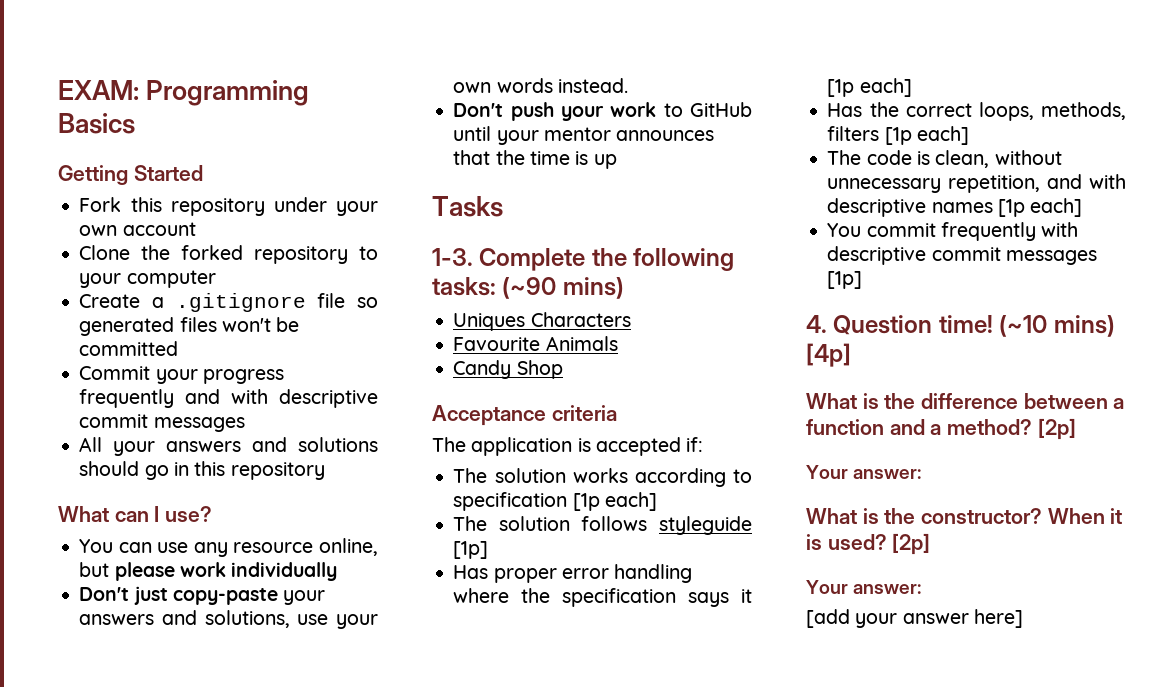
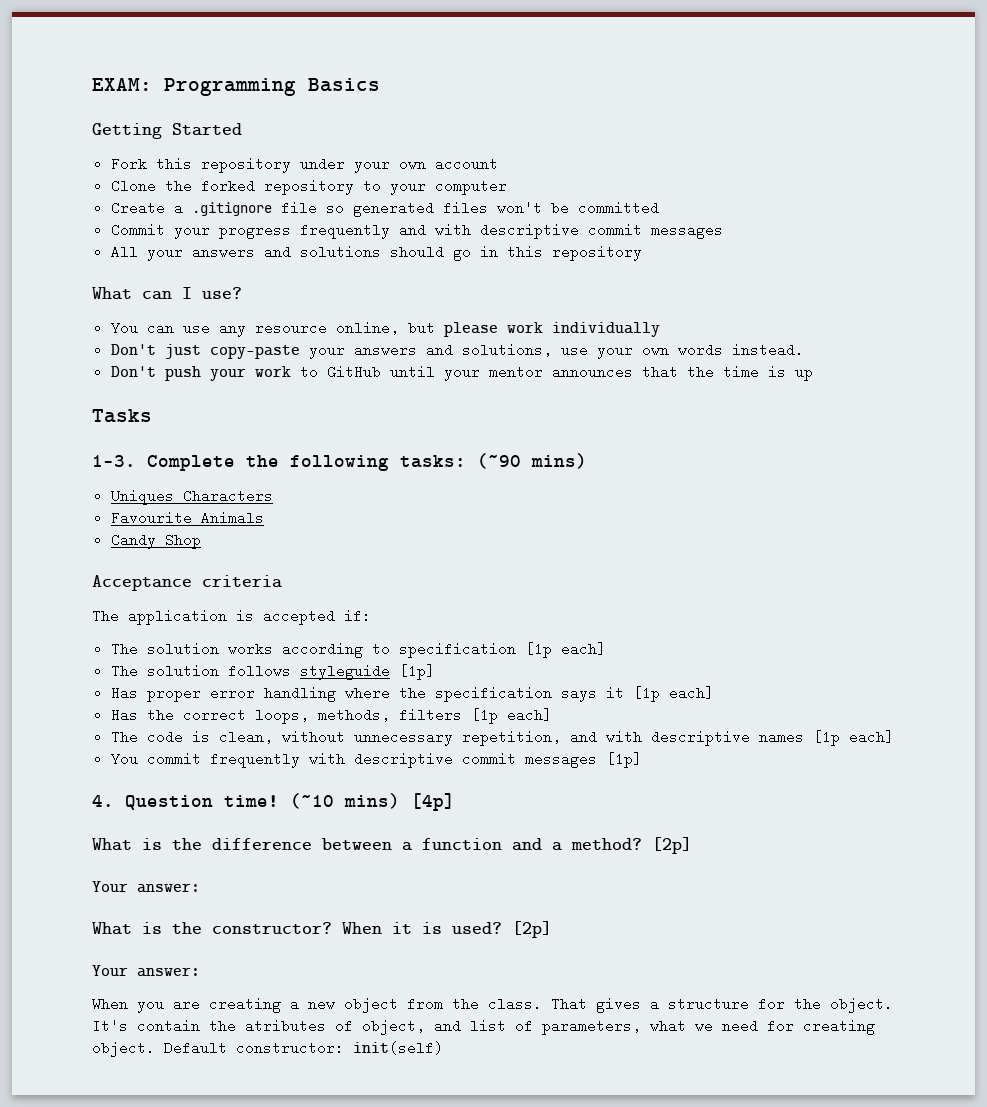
- [add your answer here]
+ When you are creating a new object from the class. That gives a structure for the object. It's contain the atributes of object, and list of parameters, what we need for creating object. Default constructor: init(self)

